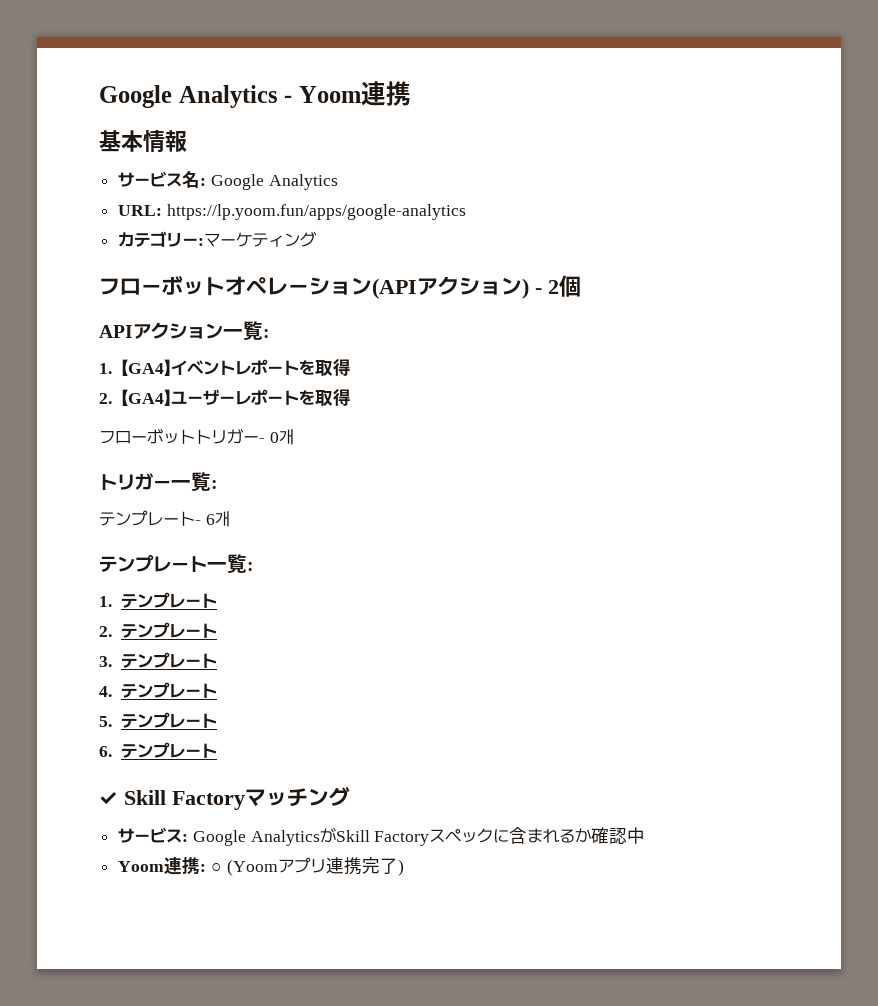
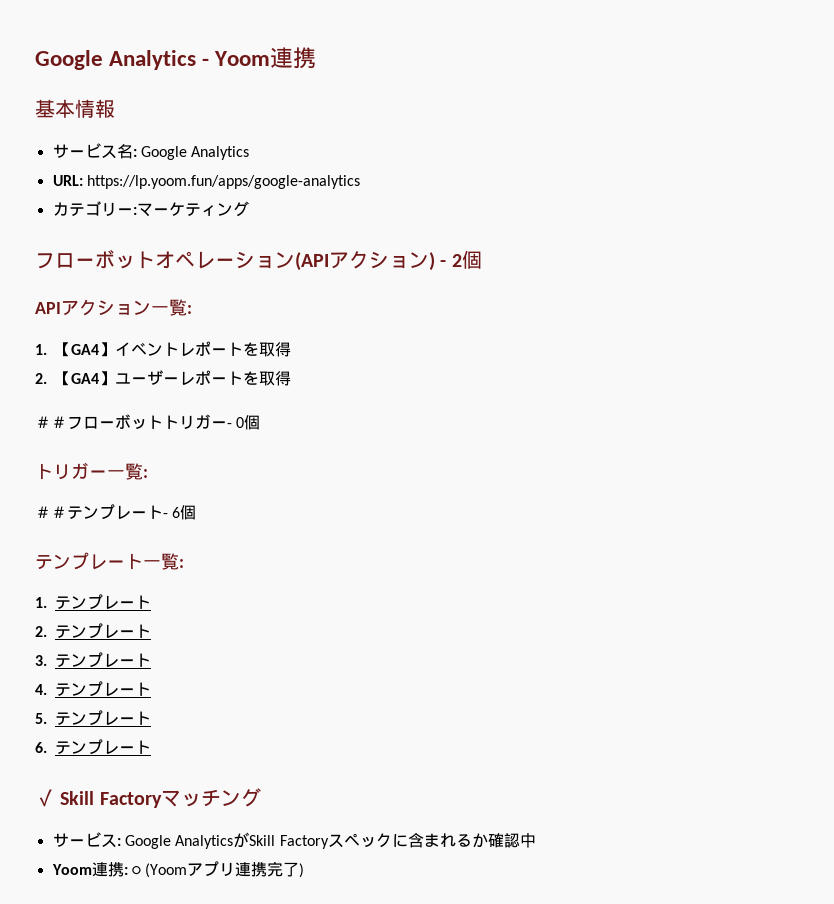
- フローボットトリガー- 0개
+ ＃＃フローボットトリガー- 0個
- テンプレート- 6개
+ ＃＃テンプレート- 6個

